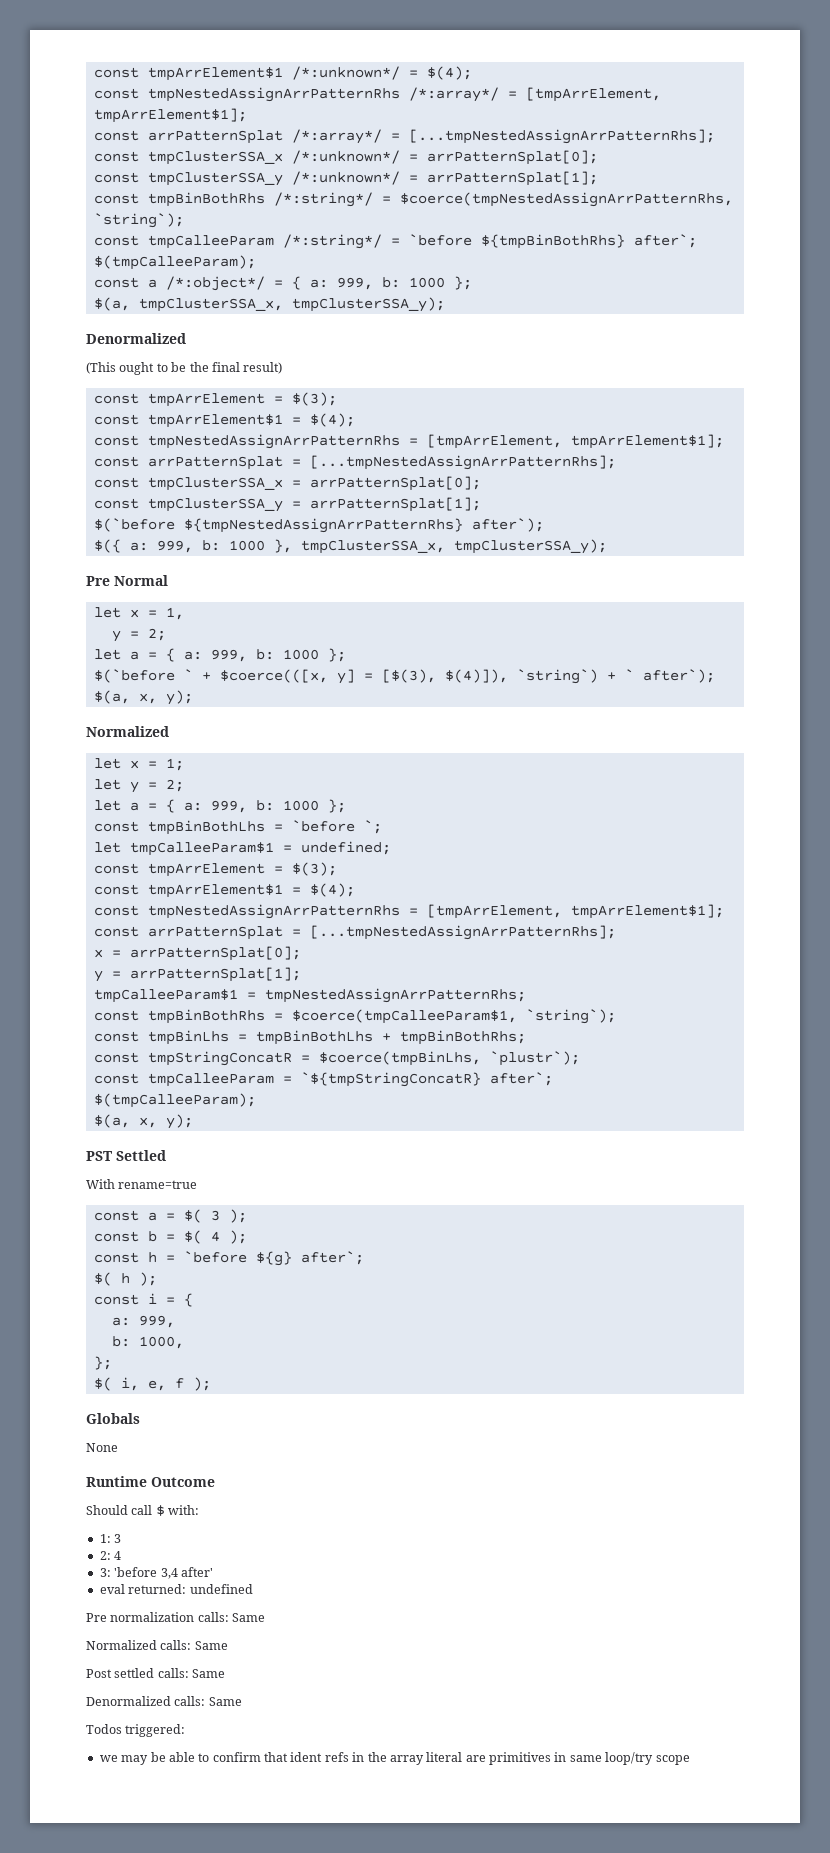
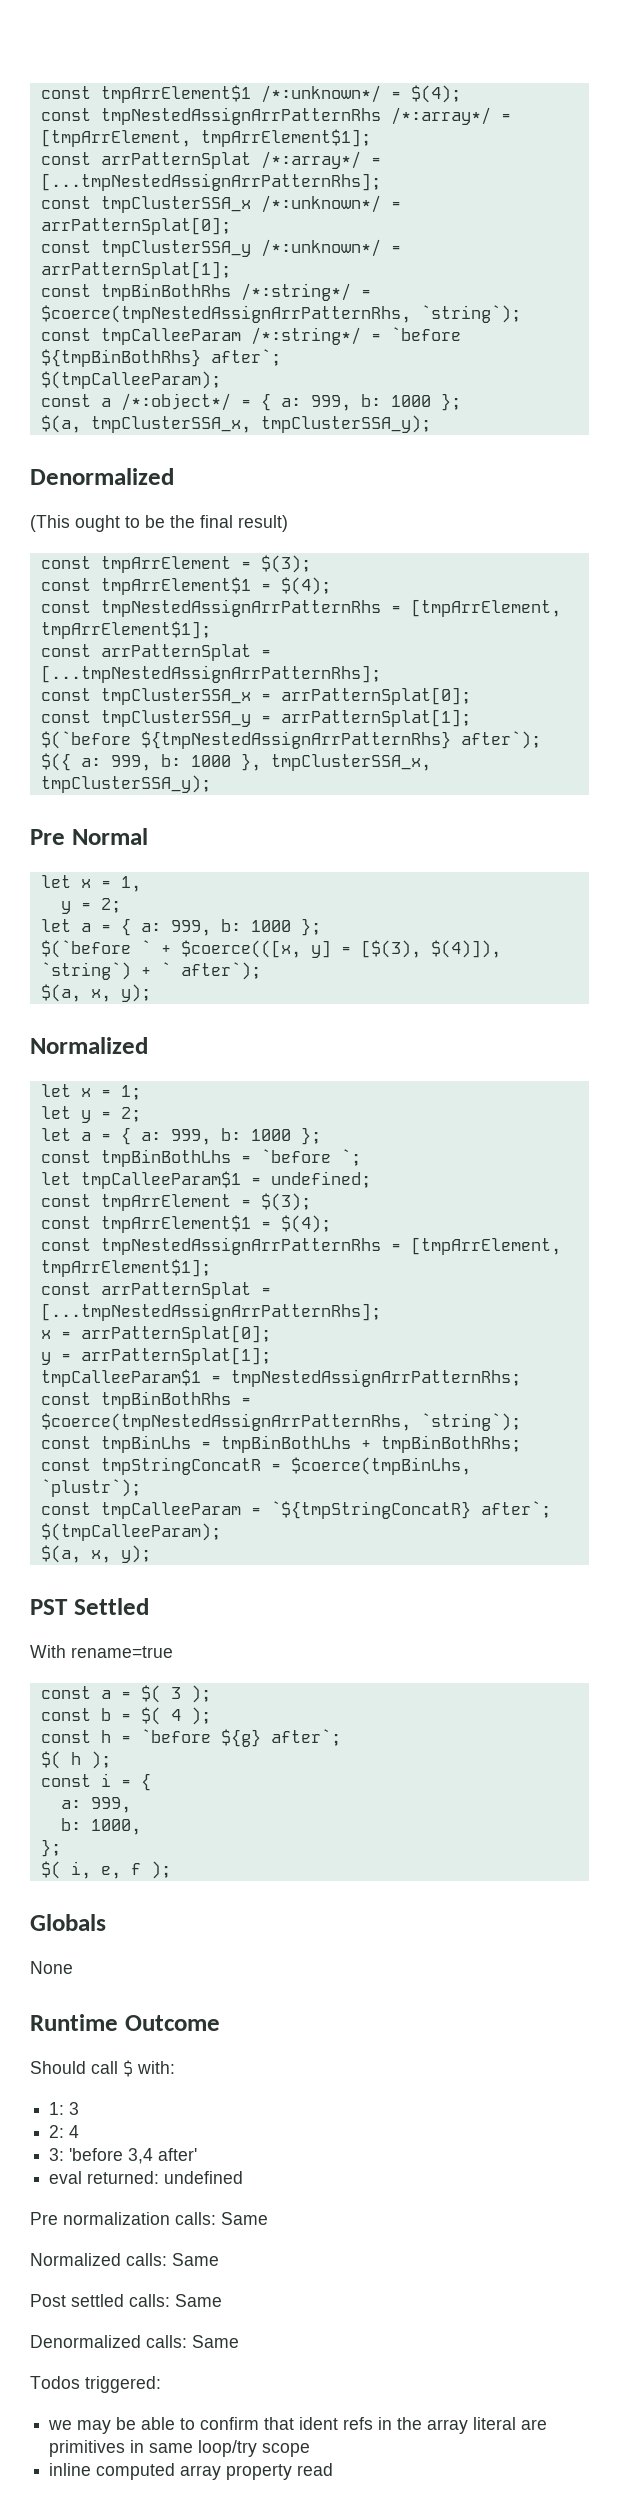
- const tmpBinBothRhs = $coerce(tmpCalleeParam$1, `string`);
+ const tmpBinBothRhs = $coerce(tmpNestedAssignArrPatternRhs, `string`);
+ inline computed array property read

